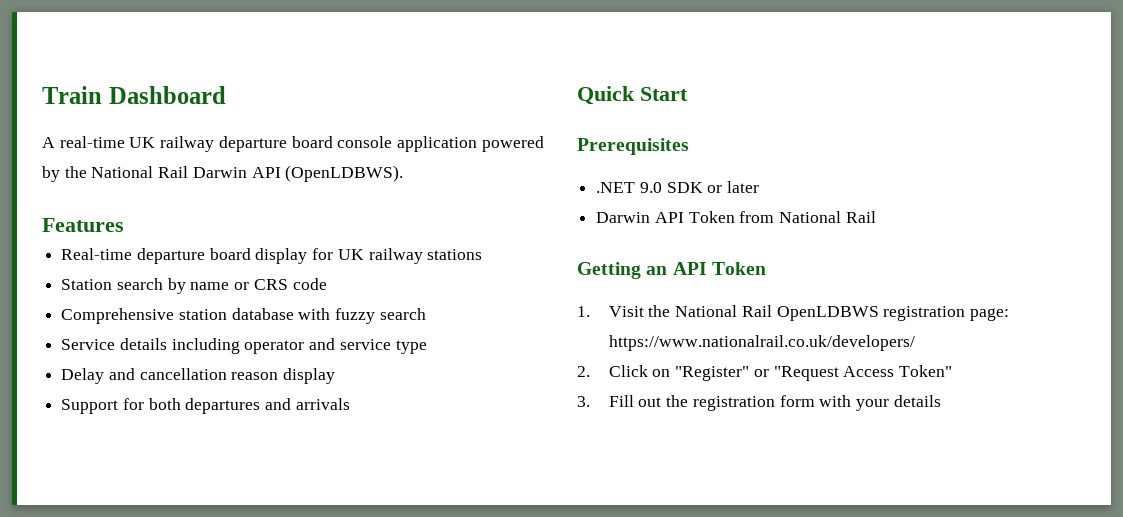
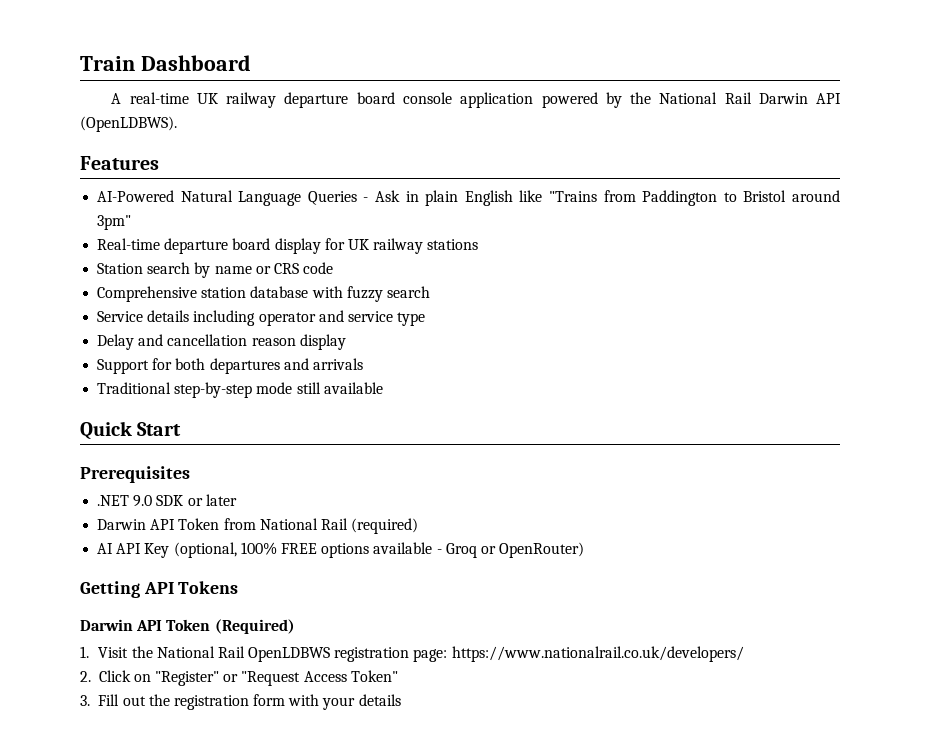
+ AI-Powered Natural Language Queries - Ask in plain English like "Trains from Paddington to Bristol around 3pm"
+ Traditional step-by-step mode still available
- Darwin API Token from National Rail
- Getting an API Token
+ Darwin API Token from National Rail (required)
+ AI API Key (optional, 100% FREE options available - Groq or OpenRouter)
+ Getting API Tokens
+ Darwin API Token (Required)

